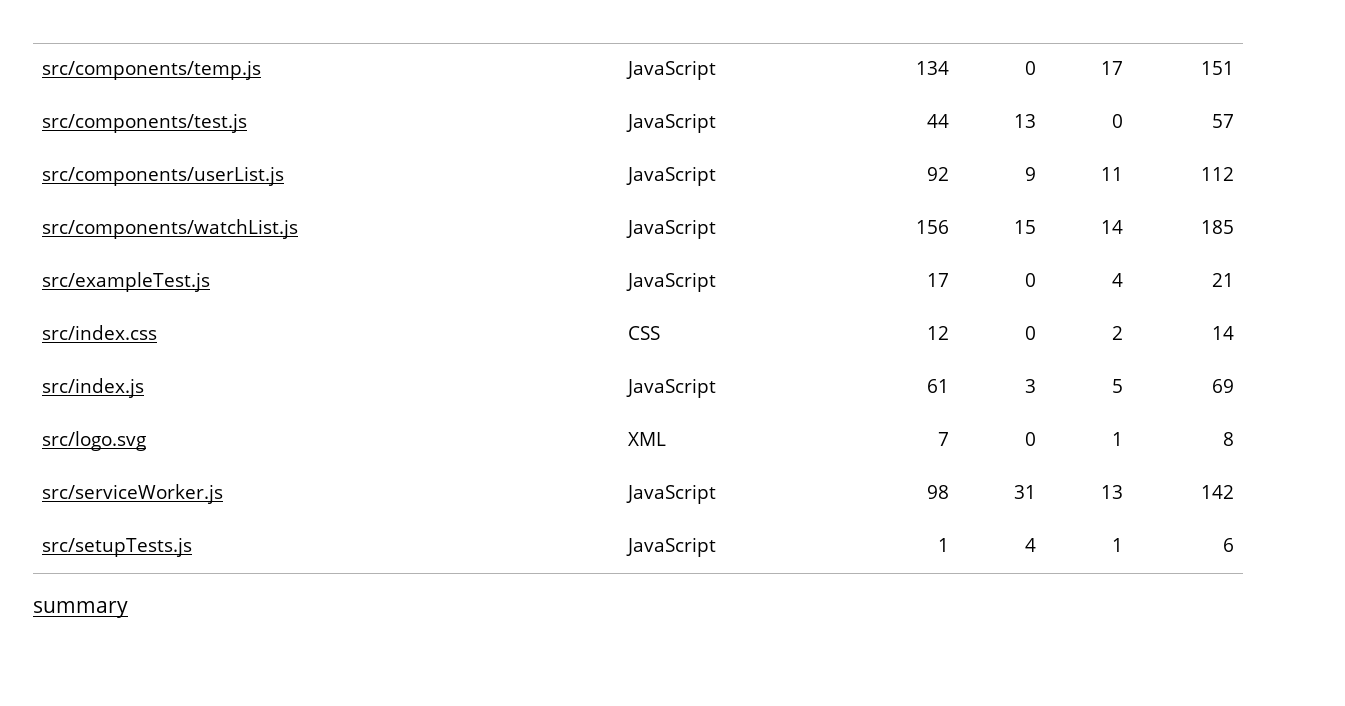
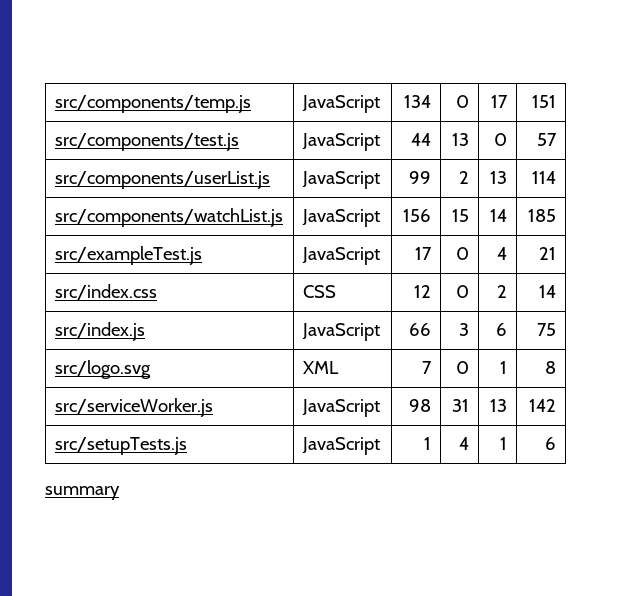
- src/components/userList.js | JavaScript | 92 | 9 | 11 | 112
+ src/components/userList.js | JavaScript | 99 | 2 | 13 | 114
- src/index.js | JavaScript | 61 | 3 | 5 | 69
+ src/index.js | JavaScript | 66 | 3 | 6 | 75

